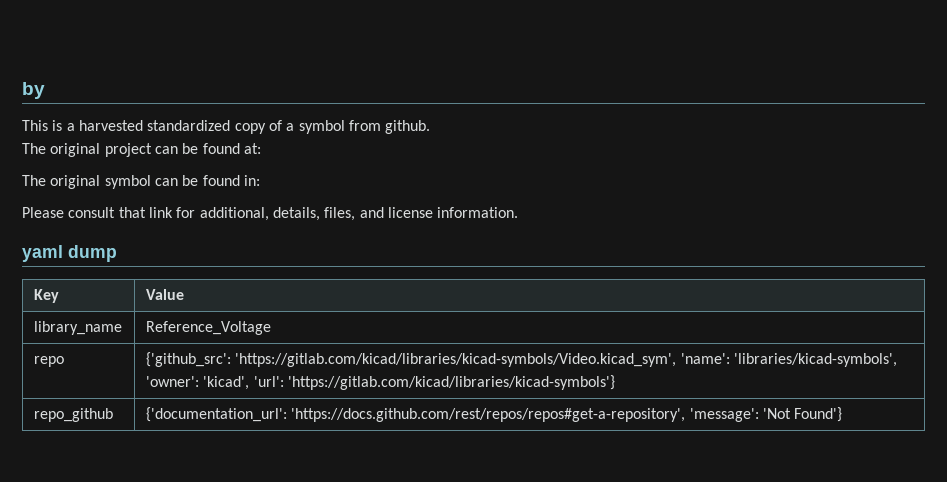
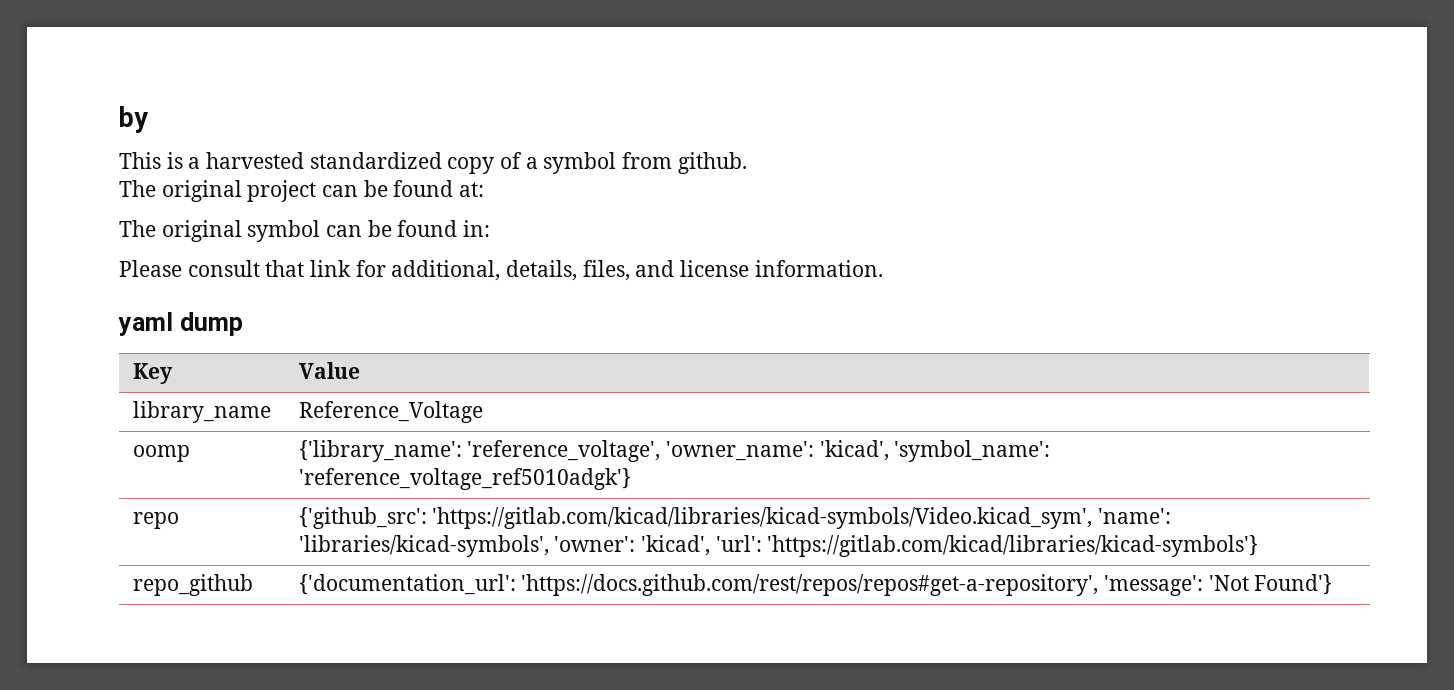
+ oomp | {'library_name': 'reference_voltage', 'owner_name': 'kicad', 'symbol_name': 'reference_voltage_ref5010adgk'}

